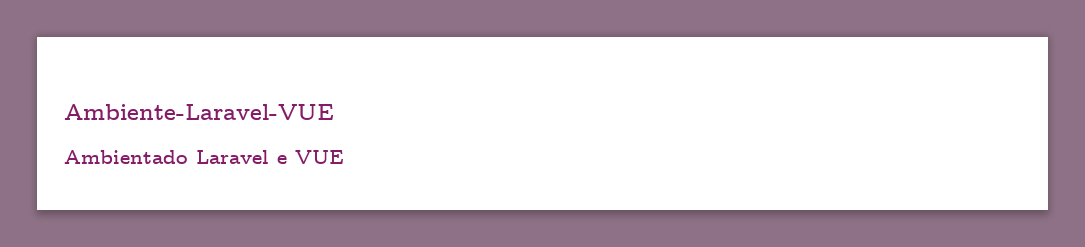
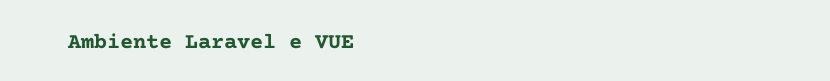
- Ambiente-Laravel-VUE
- Ambientado Laravel e VUE
+ Ambiente Laravel e VUE

